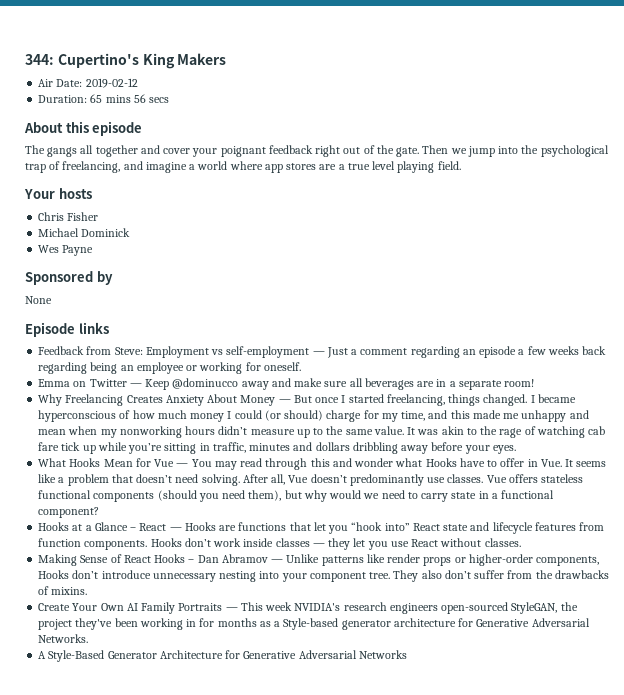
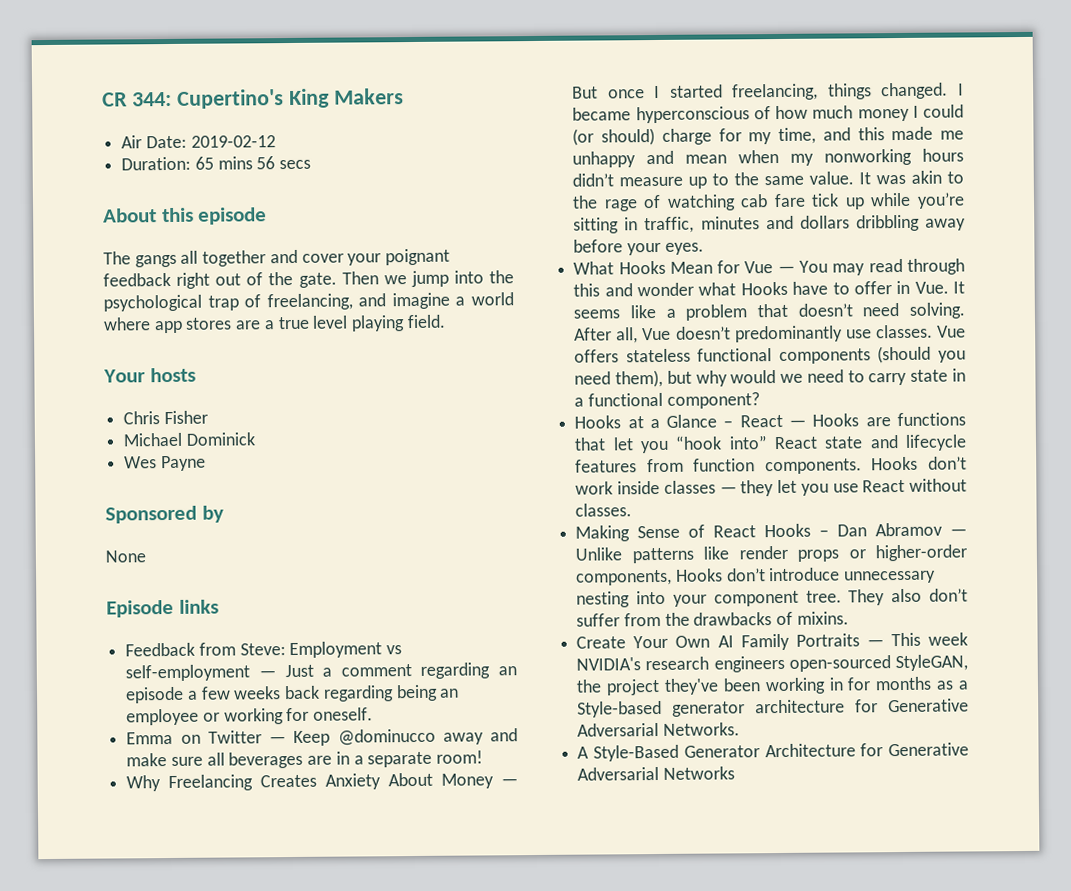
- 344: Cupertino's King Makers
+ CR 344: Cupertino's King Makers

